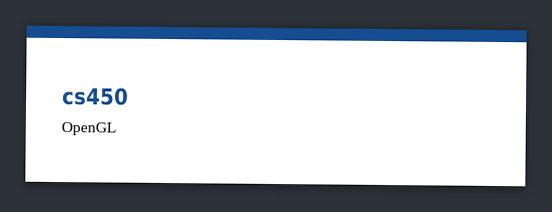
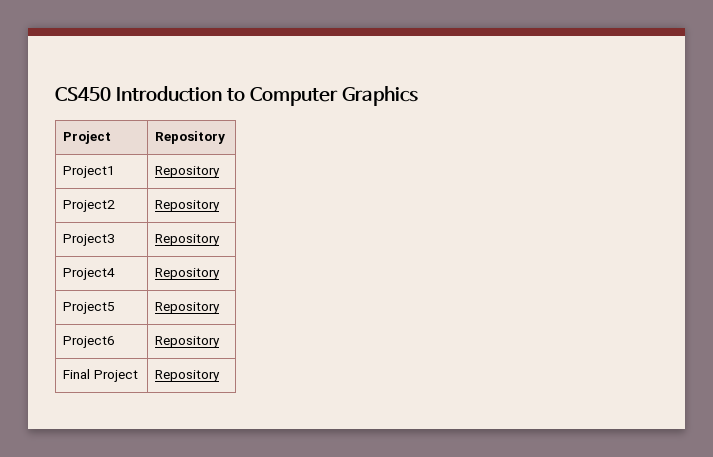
- cs450
- OpenGL
+ CS450 Introduction to Computer Graphics
+ Project | Repository
+ Project1 | Repository
+ Project2 | Repository
+ Project3 | Repository
+ Project4 | Repository
+ Project5 | Repository
+ Project6 | Repository
+ Final Project | Repository

